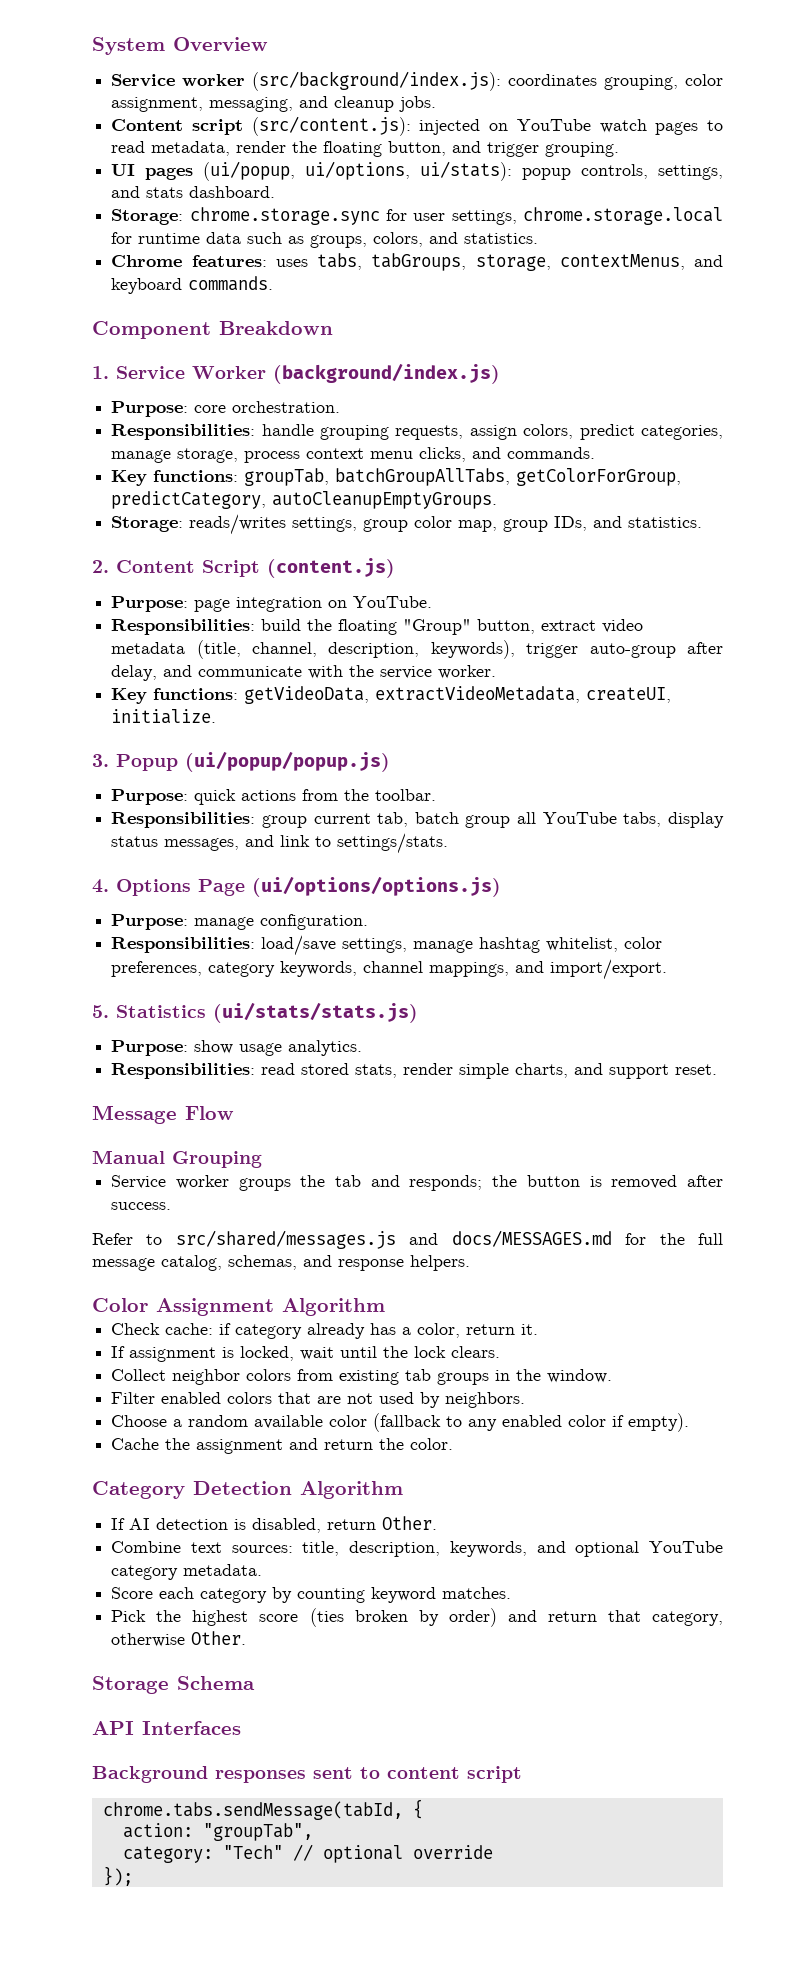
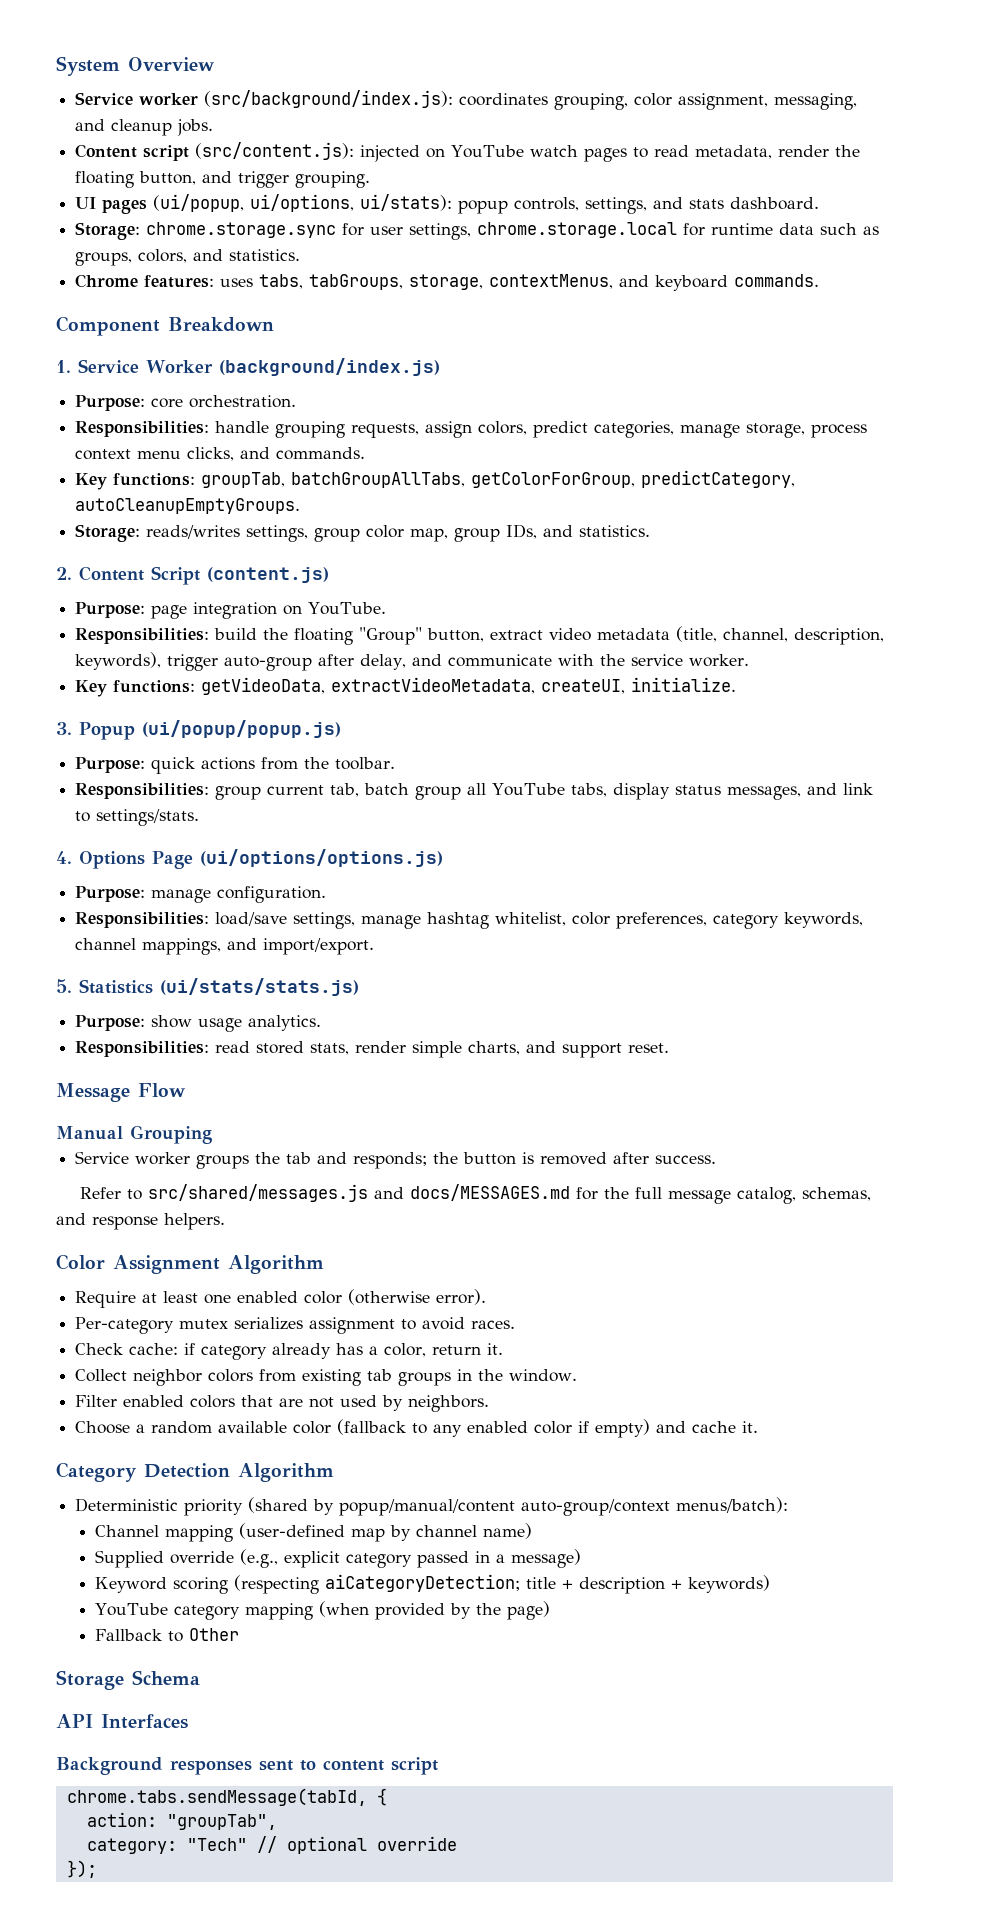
+ Require at least one enabled color (otherwise error).
+ Per-category mutex serializes assignment to avoid races.
- If assignment is locked, wait until the lock clears.
- Choose a random available color (fallback to any enabled color if empty).
- Cache the assignment and return the color.
+ Choose a random available color (fallback to any enabled color if empty) and cache it.
  Category Detection Algorithm
- If AI detection is disabled, return Other.
- Combine text sources: title, description, keywords, and optional YouTube category metadata.
- Score each category by counting keyword matches.
- Pick the highest score (ties broken by order) and return that category, otherwise Other.
+ Deterministic priority (shared by popup/manual/content auto-group/context menus/batch):
+ Channel mapping (user-defined map by channel name)
+ Supplied override (e.g., explicit category passed in a message)
+ Keyword scoring (respecting aiCategoryDetection; title + description + keywords)
+ YouTube category mapping (when provided by the page)
+ Fallback to Other

